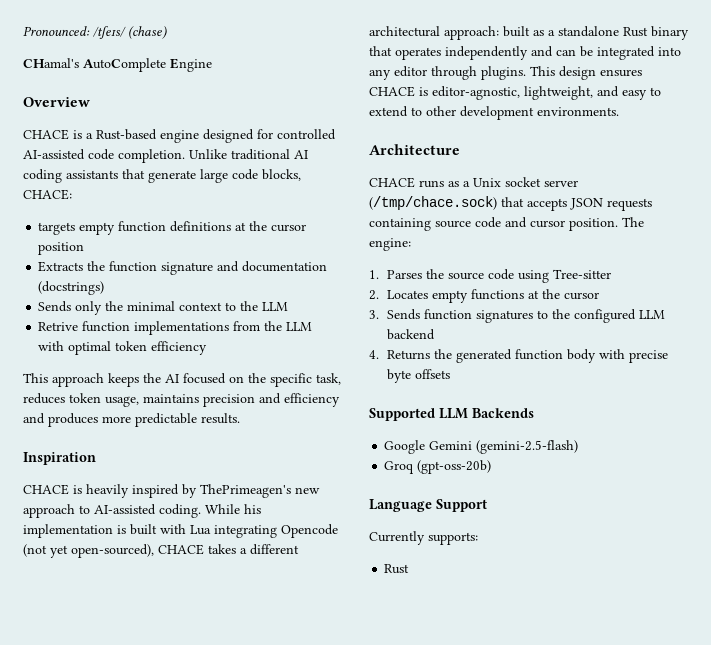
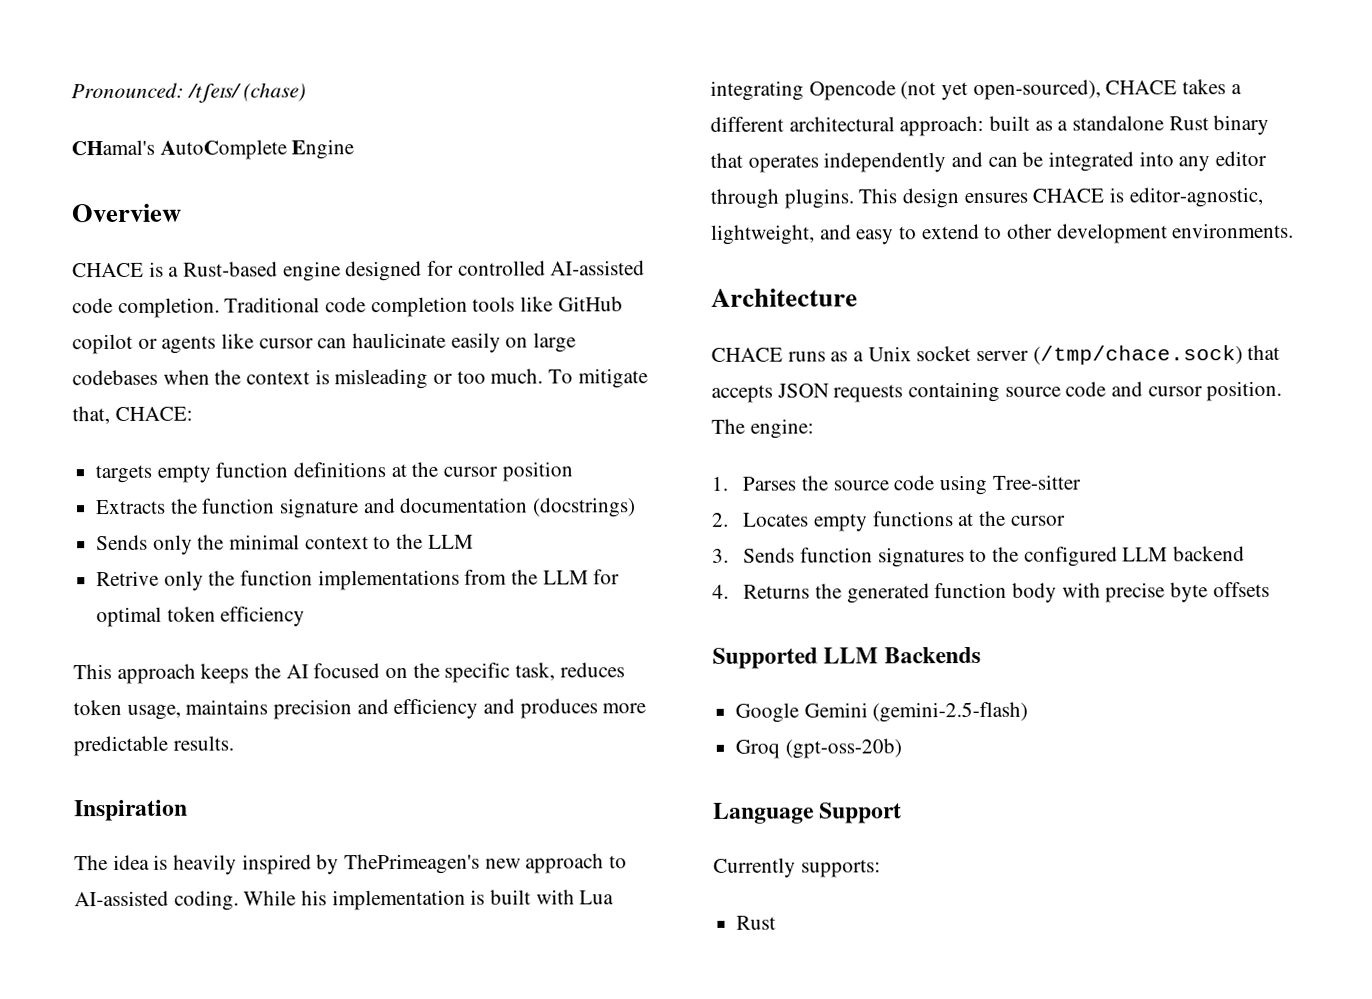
- Unlike traditional AI coding assistants that generate large code blocks, CHACE:
+ Traditional code completion tools like GitHub copilot or agents like cursor can haulicinate easily on large codebases when the context is misleading or too much. To mitigate that, CHACE:
- Retrive function implementations from the LLM with optimal token efficiency
+ Retrive only the function implementations from the LLM for optimal token efficiency
- CHACE is heavily inspired by ThePrimeagen's new approach to AI-assisted coding.
+ The idea is heavily inspired by ThePrimeagen's new approach to AI-assisted coding.

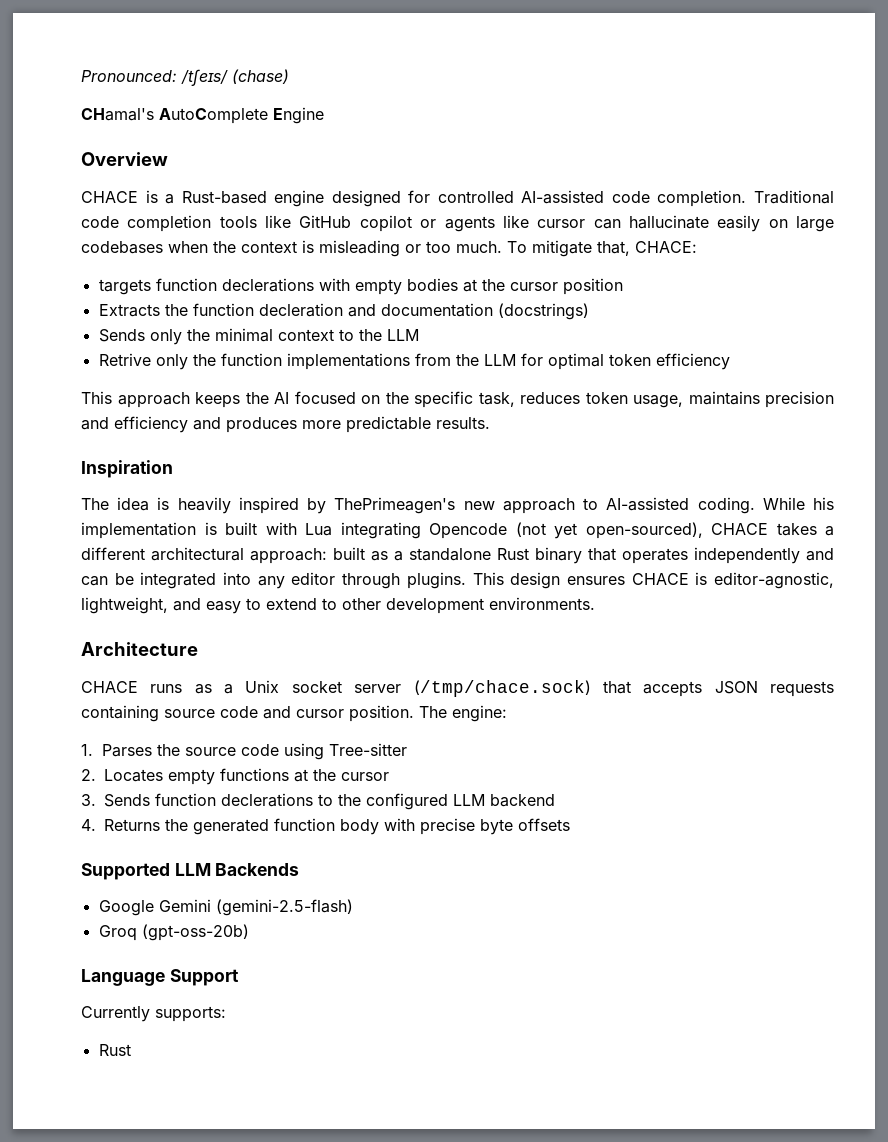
- Traditional code completion tools like GitHub copilot or agents like cursor can haulicinate easily on large codebases when the context is misleading or too much.
+ Traditional code completion tools like GitHub copilot or agents like cursor can hallucinate easily on large codebases when the context is misleading or too much.
- targets empty function definitions at the cursor position
+ targets function declerations with empty bodies at the cursor position
- Extracts the function signature and documentation (docstrings)
+ Extracts the function decleration and documentation (docstrings)
- 3. Sends function signatures to the configured LLM backend
+ 3. Sends function declerations to the configured LLM backend

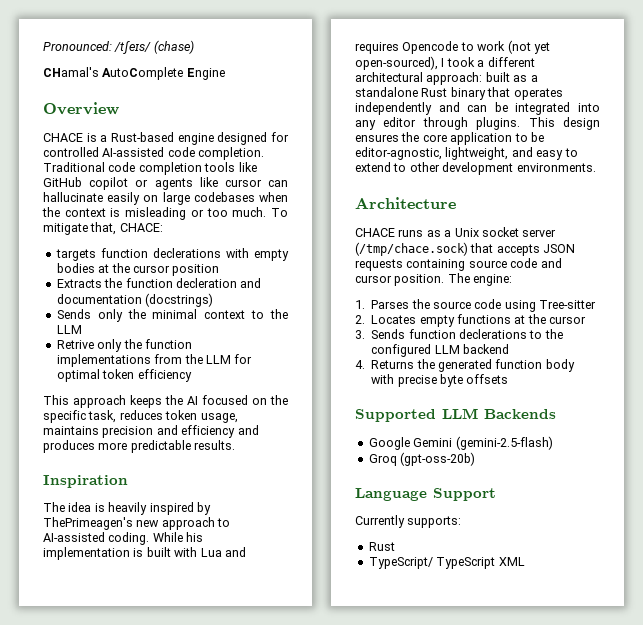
- While his implementation is built with Lua integrating Opencode (not yet open-sourced), CHACE takes a different architectural approach: built as a standalone Rust binary that operates independently and can be integrated into any editor through plugins.
+ While his implementation is built with Lua and requires Opencode to work (not yet open-sourced), I took a different architectural approach: built as a standalone Rust binary that operates independently and can be integrated into any editor through plugins.
- This design ensures CHACE is editor-agnostic, lightweight, and easy to extend to other development environments.
+ This design ensures the core application to be editor-agnostic, lightweight, and easy to extend to other development environments.
+ TypeScript/ TypeScript XML

